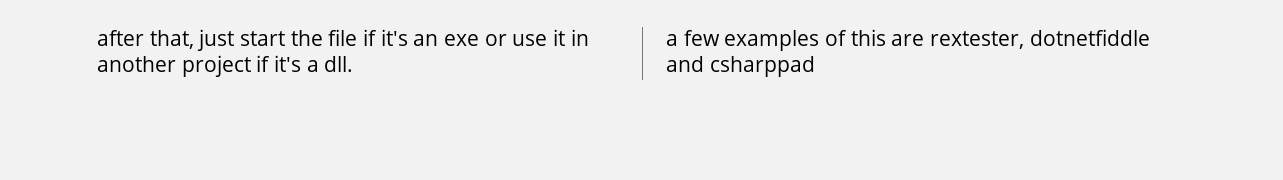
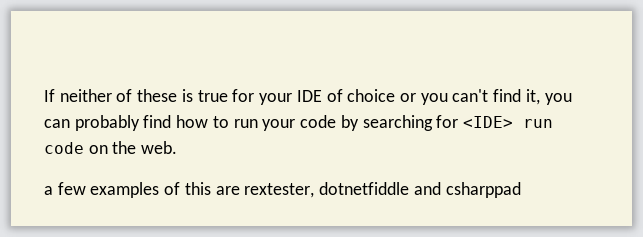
- after that, just start the file if it's an exe or use it in another project if it's a dll.
+ If neither of these is true for your IDE of choice or you can't find it, you can probably find how to run your code by searching for <IDE> run code on the web.

